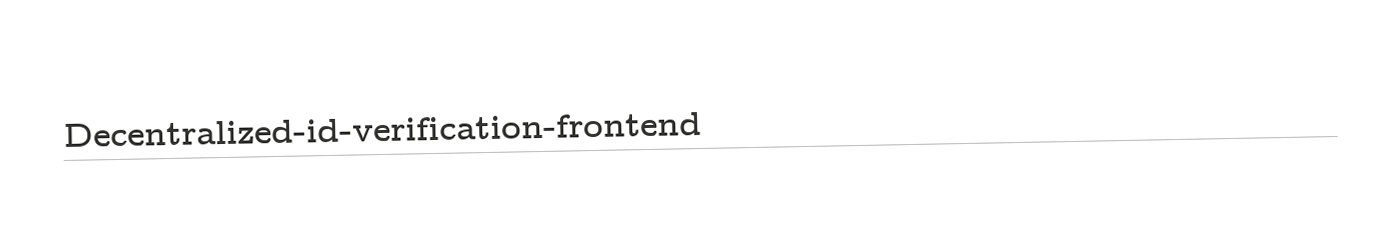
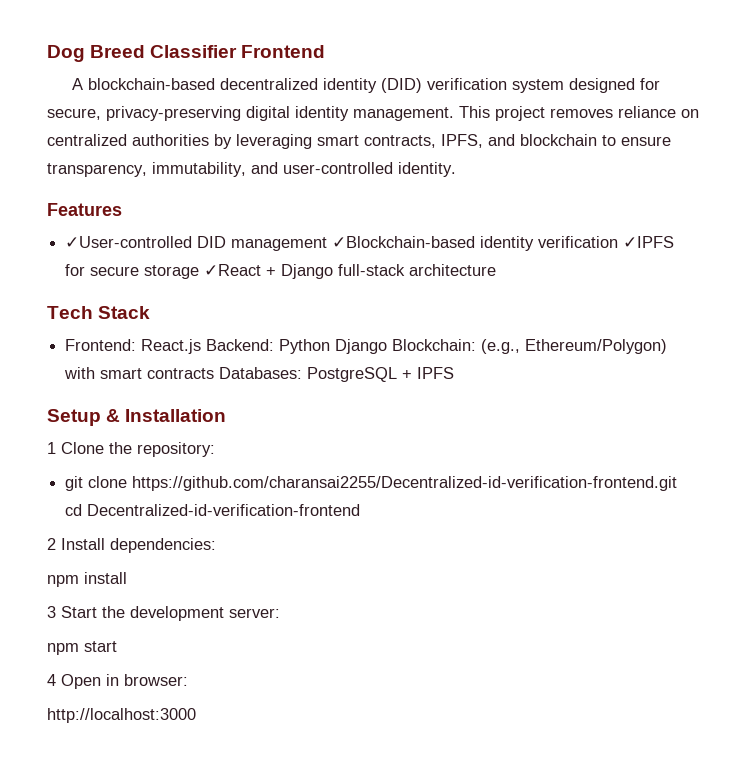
- Decentralized-id-verification-frontend
+ Dog Breed Classifier Frontend
+ A blockchain-based decentralized identity (DID) verification system designed for secure, privacy-preserving digital identity management. This project removes reliance on centralized authorities by leveraging smart contracts, IPFS, and blockchain to ensure transparency, immutability, and user-controlled identity.
+ Features
+ ✓User-controlled DID management ✓Blockchain-based identity verification ✓IPFS for secure storage ✓React + Django full-stack architecture
+ Tech Stack
+ Frontend: React.js Backend: Python Django Blockchain: (e.g., Ethereum/Polygon) with smart contracts Databases: PostgreSQL + IPFS
+ Setup & Installation
+ 1 Clone the repository:
+ git clone https://github.com/charansai2255/Decentralized-id-verification-frontend.git cd Decentralized-id-verification-frontend
+ 2 Install dependencies:
+ npm install
+ 3 Start the development server:
+ npm start
+ 4 Open in browser:
+ http://localhost:3000

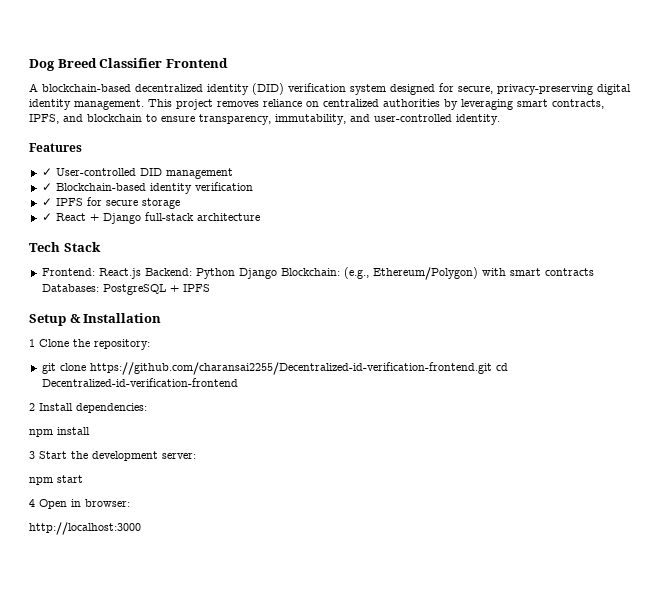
- ✓User-controlled DID management ✓Blockchain-based identity verification ✓IPFS for secure storage ✓React + Django full-stack architecture
+ ✓ User-controlled DID management
+ ✓ Blockchain-based identity verification
+ ✓ IPFS for secure storage
+ ✓ React + Django full-stack architecture

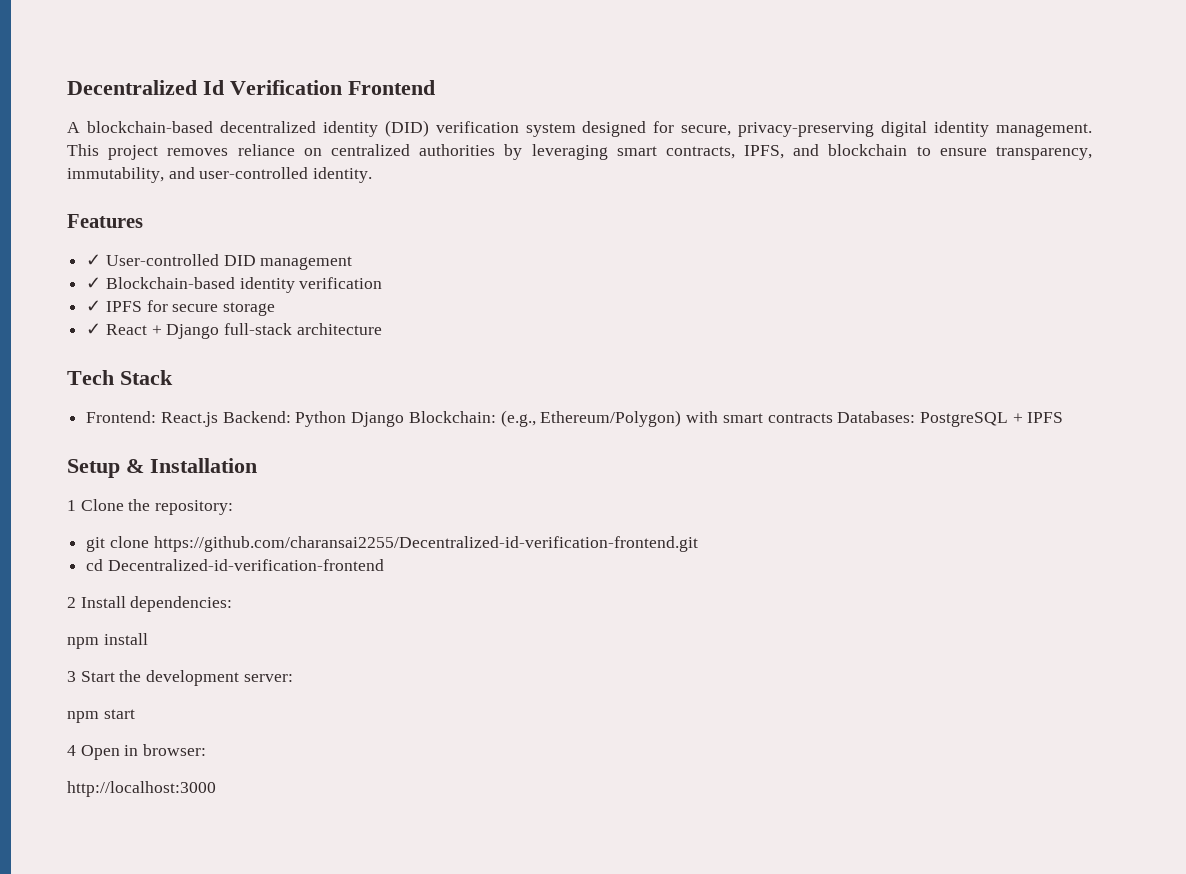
- Dog Breed Classifier Frontend
+ Decentralized Id Verification Frontend
- git clone https://github.com/charansai2255/Decentralized-id-verification-frontend.git cd Decentralized-id-verification-frontend
+ git clone https://github.com/charansai2255/Decentralized-id-verification-frontend.git
+ cd Decentralized-id-verification-frontend

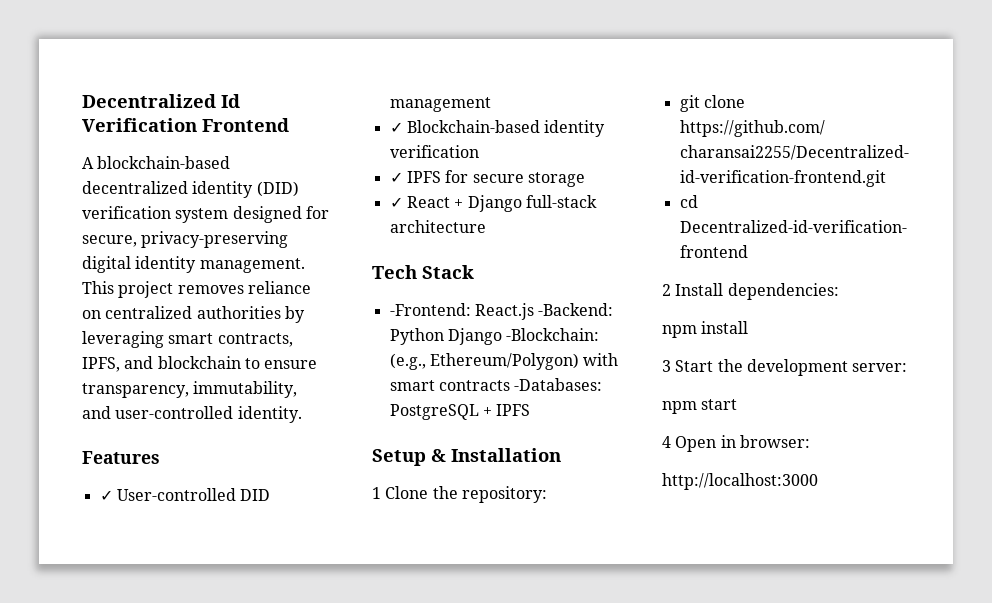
- Frontend: React.js Backend: Python Django Blockchain: (e.g., Ethereum/Polygon) with smart contracts Databases: PostgreSQL + IPFS
+ -Frontend: React.js -Backend: Python Django -Blockchain: (e.g., Ethereum/Polygon) with smart contracts -Databases: PostgreSQL + IPFS

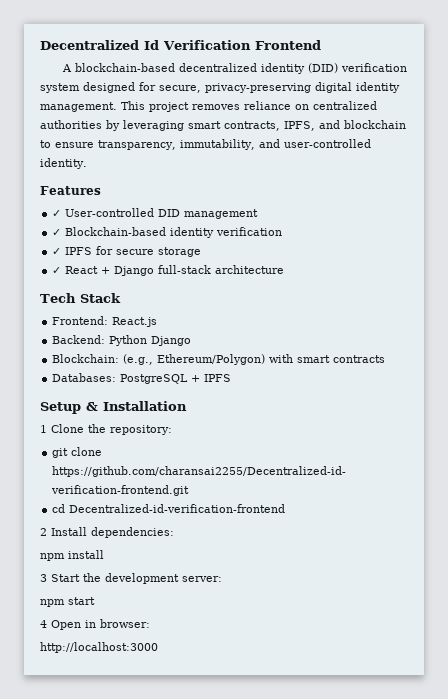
- -Frontend: React.js -Backend: Python Django -Blockchain: (e.g., Ethereum/Polygon) with smart contracts -Databases: PostgreSQL + IPFS
+ Frontend: React.js
+ Backend: Python Django
+ Blockchain: (e.g., Ethereum/Polygon) with smart contracts
+ Databases: PostgreSQL + IPFS

